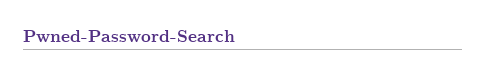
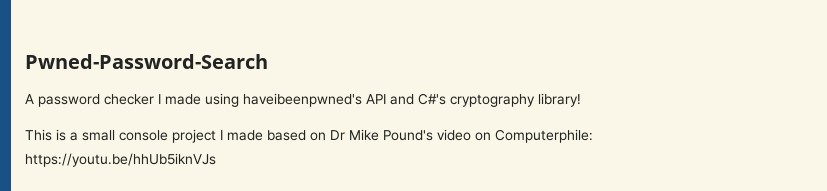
+ A password checker I made using haveibeenpwned's API and C#'s cryptography library!
+ This is a small console project I made based on Dr Mike Pound's video on Computerphile: https://youtu.be/hhUb5iknVJs

